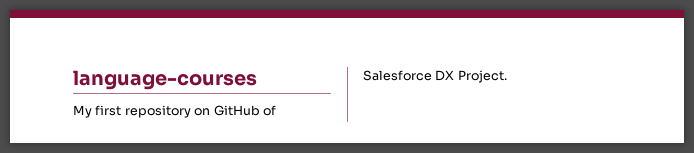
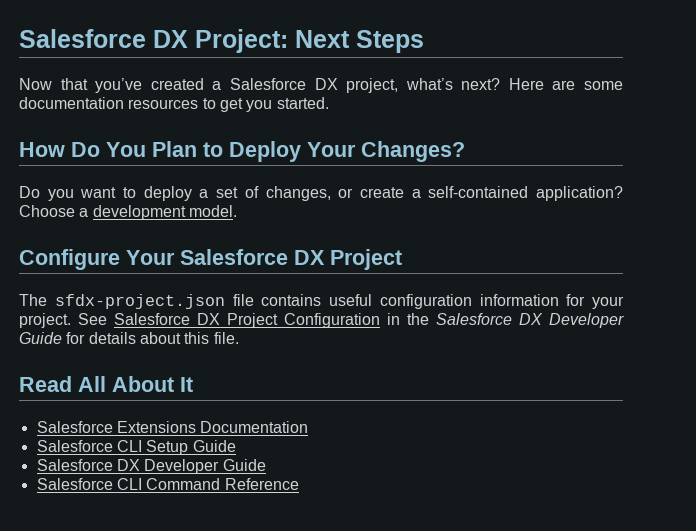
- language-courses
- My first repository on GitHub of Salesforce DX Project.
+ Salesforce DX Project: Next Steps
+ Now that you’ve created a Salesforce DX project, what’s next? Here are some documentation resources to get you started.
+ How Do You Plan to Deploy Your Changes?
+ Do you want to deploy a set of changes, or create a self-contained application? Choose a development model.
+ Configure Your Salesforce DX Project
+ The sfdx-project.json file contains useful configuration information for your project. See Salesforce DX Project Configuration in the Salesforce DX Developer Guide for details about this file.
+ Read All About It
+ Salesforce Extensions Documentation
+ Salesforce CLI Setup Guide
+ Salesforce DX Developer Guide
+ Salesforce CLI Command Reference

